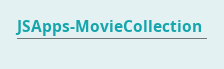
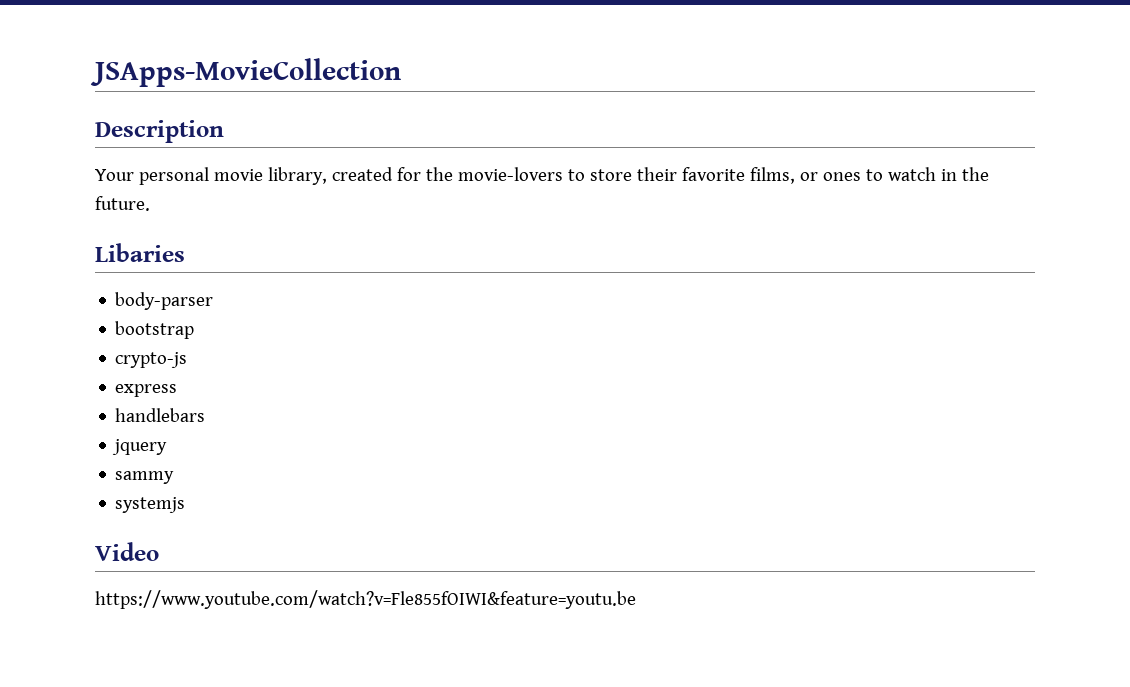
+ Description
+ Your personal movie library, created for the movie-lovers to store their favorite films, or ones to watch in the future.
+ Libaries
+ body-parser
+ bootstrap
+ crypto-js
+ express
+ handlebars
+ jquery
+ sammy
+ systemjs
+ Video
+ https://www.youtube.com/watch?v=Fle855fOIWI&feature=youtu.be

